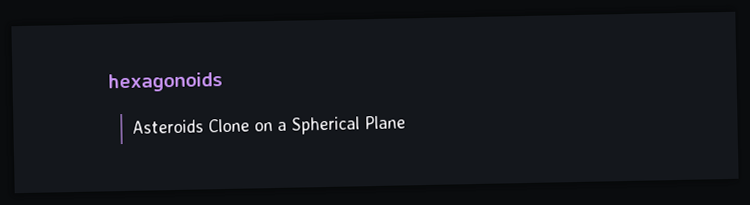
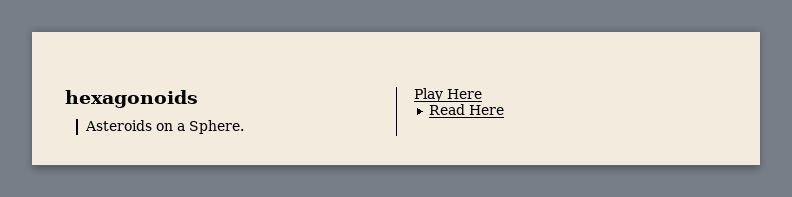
- Asteroids Clone on a Spherical Plane
+ Asteroids on a Sphere.
+ Play Here
+ Read Here

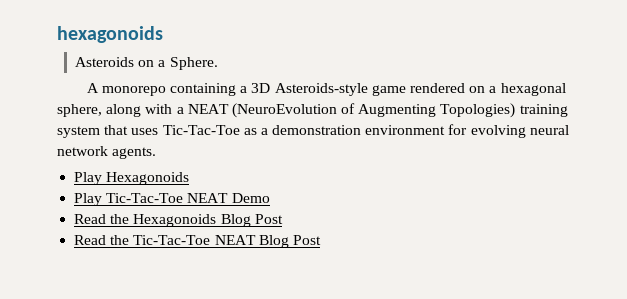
- Play Here
- Read Here
+ A monorepo containing a 3D Asteroids-style game rendered on a hexagonal sphere, along with a NEAT (NeuroEvolution of Augmenting Topologies) training system that uses Tic-Tac-Toe as a demonstration environment for evolving neural network agents.
+ Play Hexagonoids
+ Play Tic-Tac-Toe NEAT Demo
+ Read the Hexagonoids Blog Post
+ Read the Tic-Tac-Toe NEAT Blog Post

